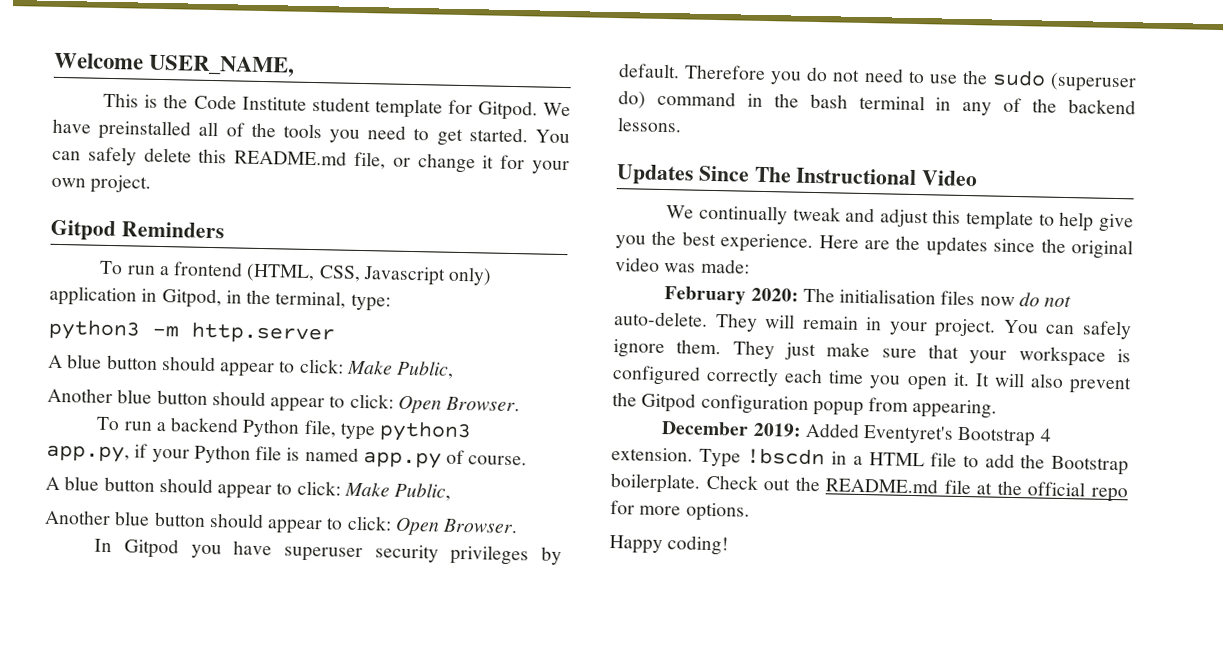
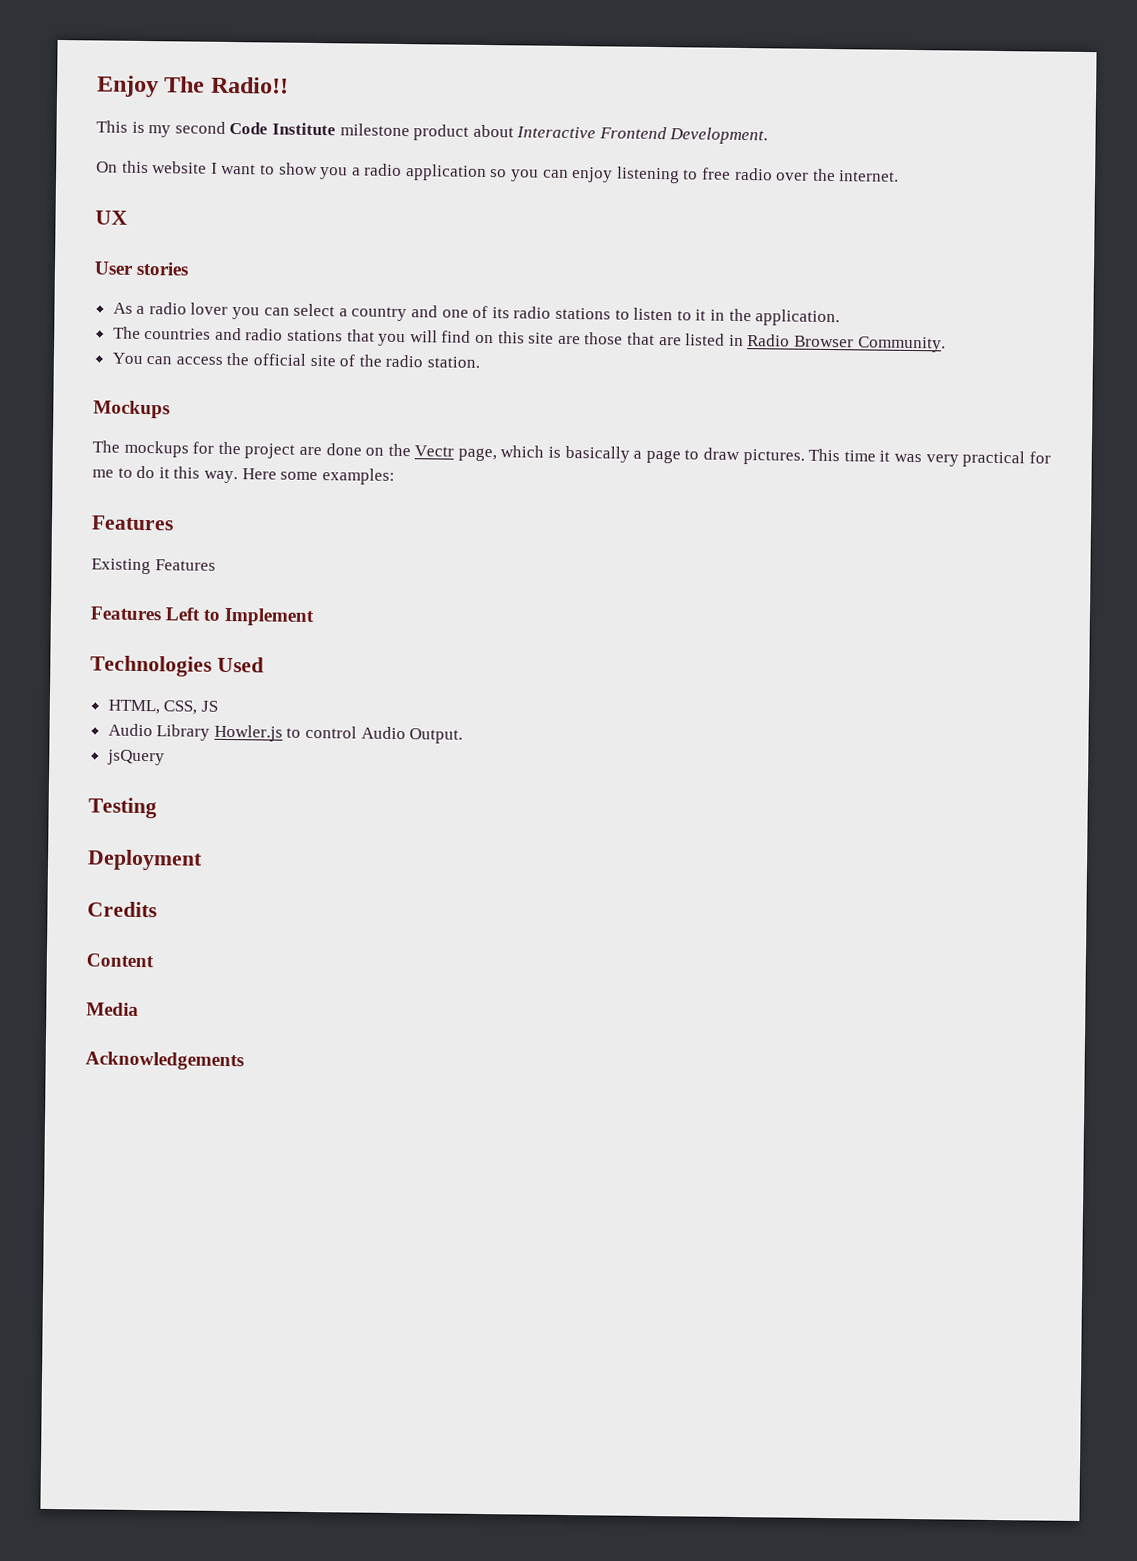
- Welcome USER_NAME,
+ Enjoy The Radio!!
- This is the Code Institute student template for Gitpod. We have preinstalled all of the tools you need to get started. You can safely delete this README.md file, or change it for your own project.
- Gitpod Reminders
- To run a frontend (HTML, CSS, Javascript only) application in Gitpod, in the terminal, type:
- python3 -m http.server
- A blue button should appear to click: Make Public,
- Another blue button should appear to click: Open Browser.
- To run a backend Python file, type python3 app.py, if your Python file is named app.py of course.
- A blue button should appear to click: Make Public,
- Another blue button should appear to click: Open Browser.
- In Gitpod you have superuser security privileges by default. Therefore you do not need to use the sudo (superuser do) command in the bash terminal in any of the backend lessons.
- Updates Since The Instructional Video
- We continually tweak and adjust this template to help give you the best experience. Here are the updates since the original video was made:
- February 2020: The initialisation files now do not auto-delete. They will remain in your project. You can safely ignore them. They just make sure that your workspace is configured correctly each time you open it. It will also prevent the Gitpod configuration popup from appearing.
- December 2019: Added Eventyret's Bootstrap 4 extension. Type !bscdn in a HTML file to add the Bootstrap boilerplate. Check out the README.md file at the official repo for more options.
- Happy coding!
+ This is my second Code Institute milestone product about Interactive Frontend Development.
+ On this website I want to show you a radio application so you can enjoy listening to free radio over the internet.
+ UX
+ User stories
+ As a radio lover you can select a country and one of its radio stations to listen to it in the application.
+ The countries and radio stations that you will find on this site are those that are listed in Radio Browser Community.
+ You can access the official site of the radio station.
+ Mockups
+ The mockups for the project are done on the Vectr page, which is basically a page to draw pictures. This time it was very practical for me to do it this way. Here some examples:
+ Features
+ Existing Features
+ Features Left to Implement
+ Technologies Used
+ HTML, CSS, JS
+ Audio Library Howler.js to control Audio Output.
+ jsQuery
+ Testing
+ Deployment
+ Credits
+ Content
+ Media
+ Acknowledgements

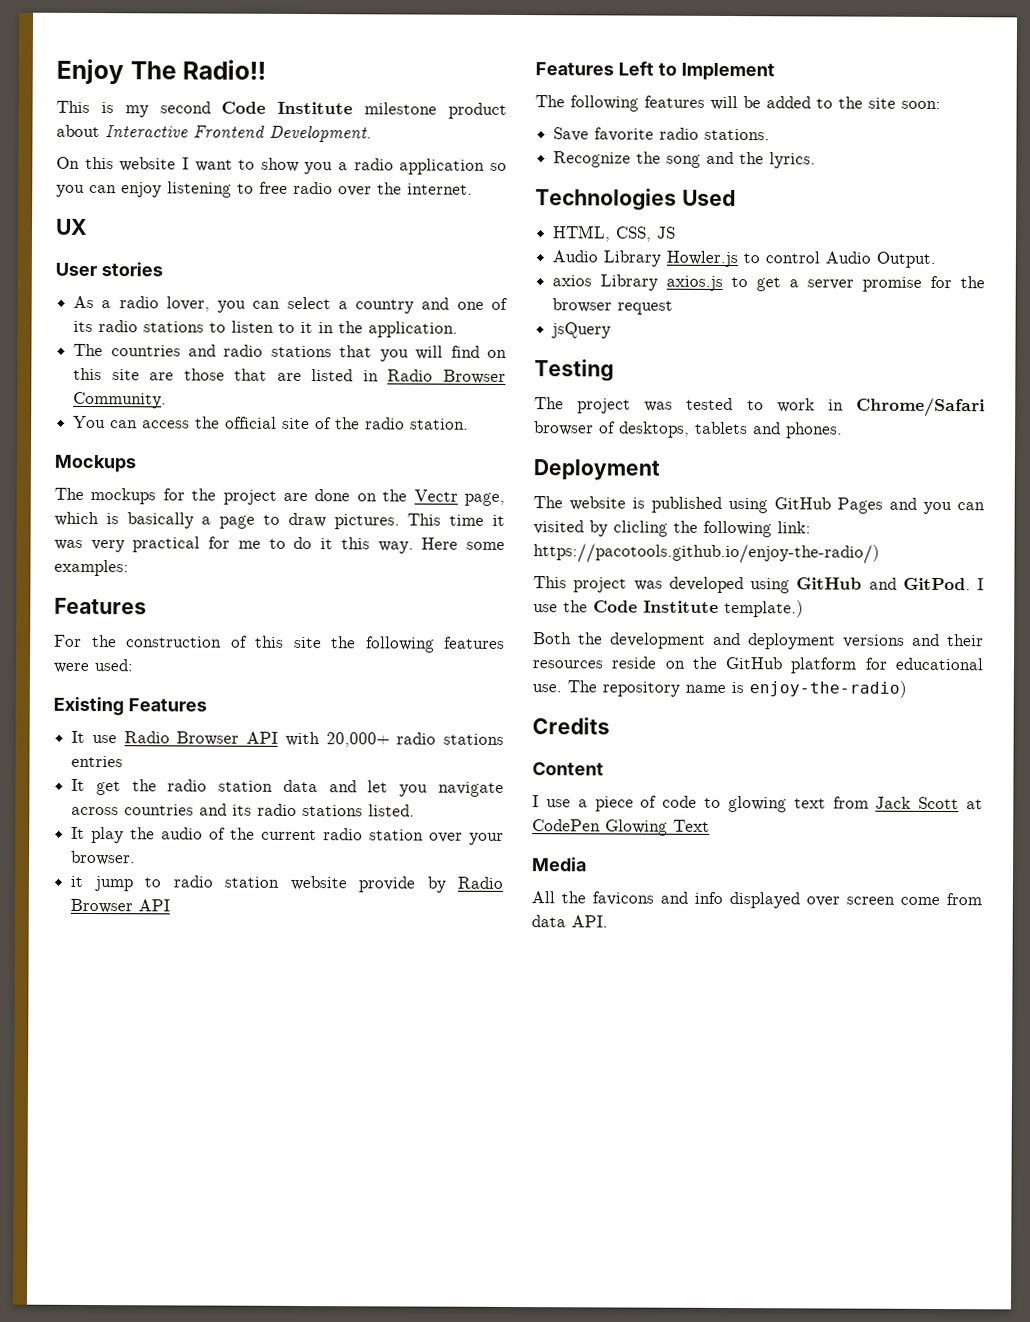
- As a radio lover you can select a country and one of its radio stations to listen to it in the application.
+ As a radio lover, you can select a country and one of its radio stations to listen to it in the application.
+ For the construction of this site the following features were used:
  Existing Features
+ It use Radio Browser API with 20,000+ radio stations entries
+ It get the radio station data and let you navigate across countries and its radio stations listed.
+ It play the audio of the current radio station over your browser.
+ it jump to radio station website provide by Radio Browser API
  Features Left to Implement
+ The following features will be added to the site soon:
+ Save favorite radio stations.
+ Recognize the song and the lyrics.
+ axios Library axios.js to get a server promise for the browser request
  jsQuery
  Testing
+ The project was tested to work in Chrome/Safari browser of desktops, tablets and phones.
  Deployment
+ The website is published using GitHub Pages and you can visited by clicling the following link: https://pacotools.github.io/enjoy-the-radio/)
+ This project was developed using GitHub and GitPod. I use the Code Institute template.)
+ Both the development and deployment versions and their resources reside on the GitHub platform for educational use. The repository name is enjoy-the-radio)
  Credits
  Content
+ I use a piece of code to glowing text from Jack Scott at CodePen Glowing Text
  Media
- Acknowledgements
+ All the favicons and info displayed over screen come from data API.

